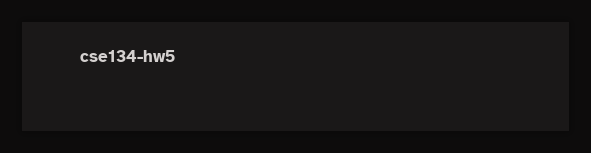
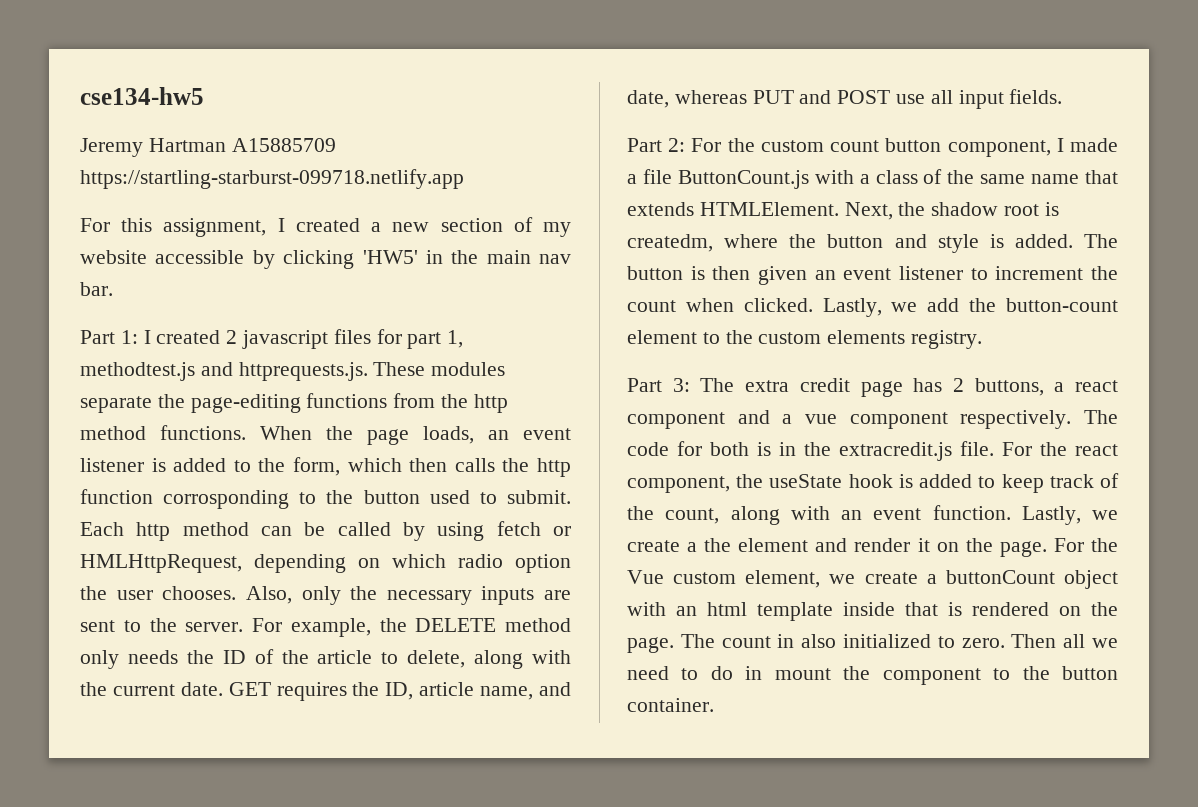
+ Jeremy Hartman A15885709 https://startling-starburst-099718.netlify.app
+ For this assignment, I created a new section of my website accessible by clicking 'HW5' in the main nav bar.
+ Part 1: I created 2 javascript files for part 1, methodtest.js and httprequests.js. These modules separate the page-editing functions from the http method functions. When the page loads, an event listener is added to the form, which then calls the http function corrosponding to the button used to submit. Each http method can be called by using fetch or HMLHttpRequest, depending on which radio option the user chooses. Also, only the necessary inputs are sent to the server. For example, the DELETE method only needs the ID of the article to delete, along with the current date. GET requires the ID, article name, and date, whereas PUT and POST use all input fields.
+ Part 2: For the custom count button component, I made a file ButtonCount.js with a class of the same name that extends HTMLElement. Next, the shadow root is createdm, where the button and style is added. The button is then given an event listener to increment the count when clicked. Lastly, we add the button-count element to the custom elements registry.
+ Part 3: The extra credit page has 2 buttons, a react component and a vue component respectively. The code for both is in the extracredit.js file. For the react component, the useState hook is added to keep track of the count, along with an event function. Lastly, we create a the element and render it on the page. For the Vue custom element, we create a buttonCount object with an html template inside that is rendered on the page. The count in also initialized to zero. Then all we need to do in mount the component to the button container.

